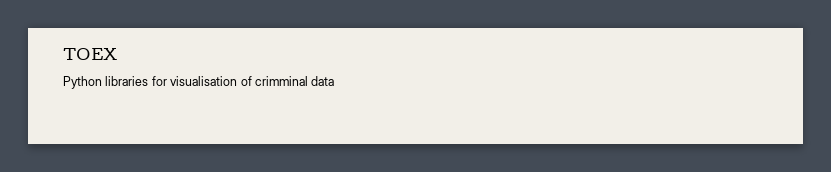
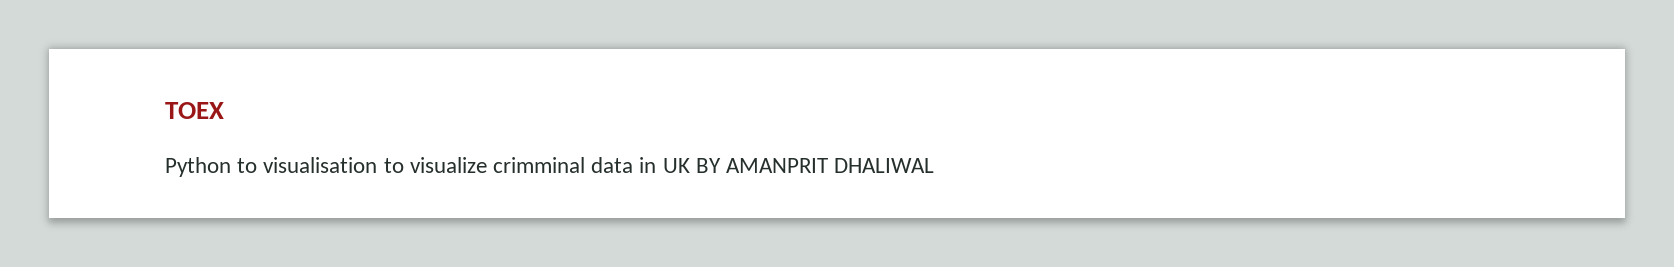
- Python libraries for visualisation of crimminal data
+ Python to visualisation to visualize crimminal data in UK BY AMANPRIT DHALIWAL

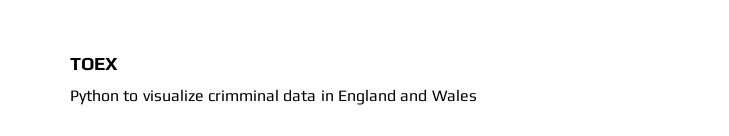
- Python to visualisation to visualize crimminal data in UK BY AMANPRIT DHALIWAL
+ Python to visualize crimminal data in England and Wales

